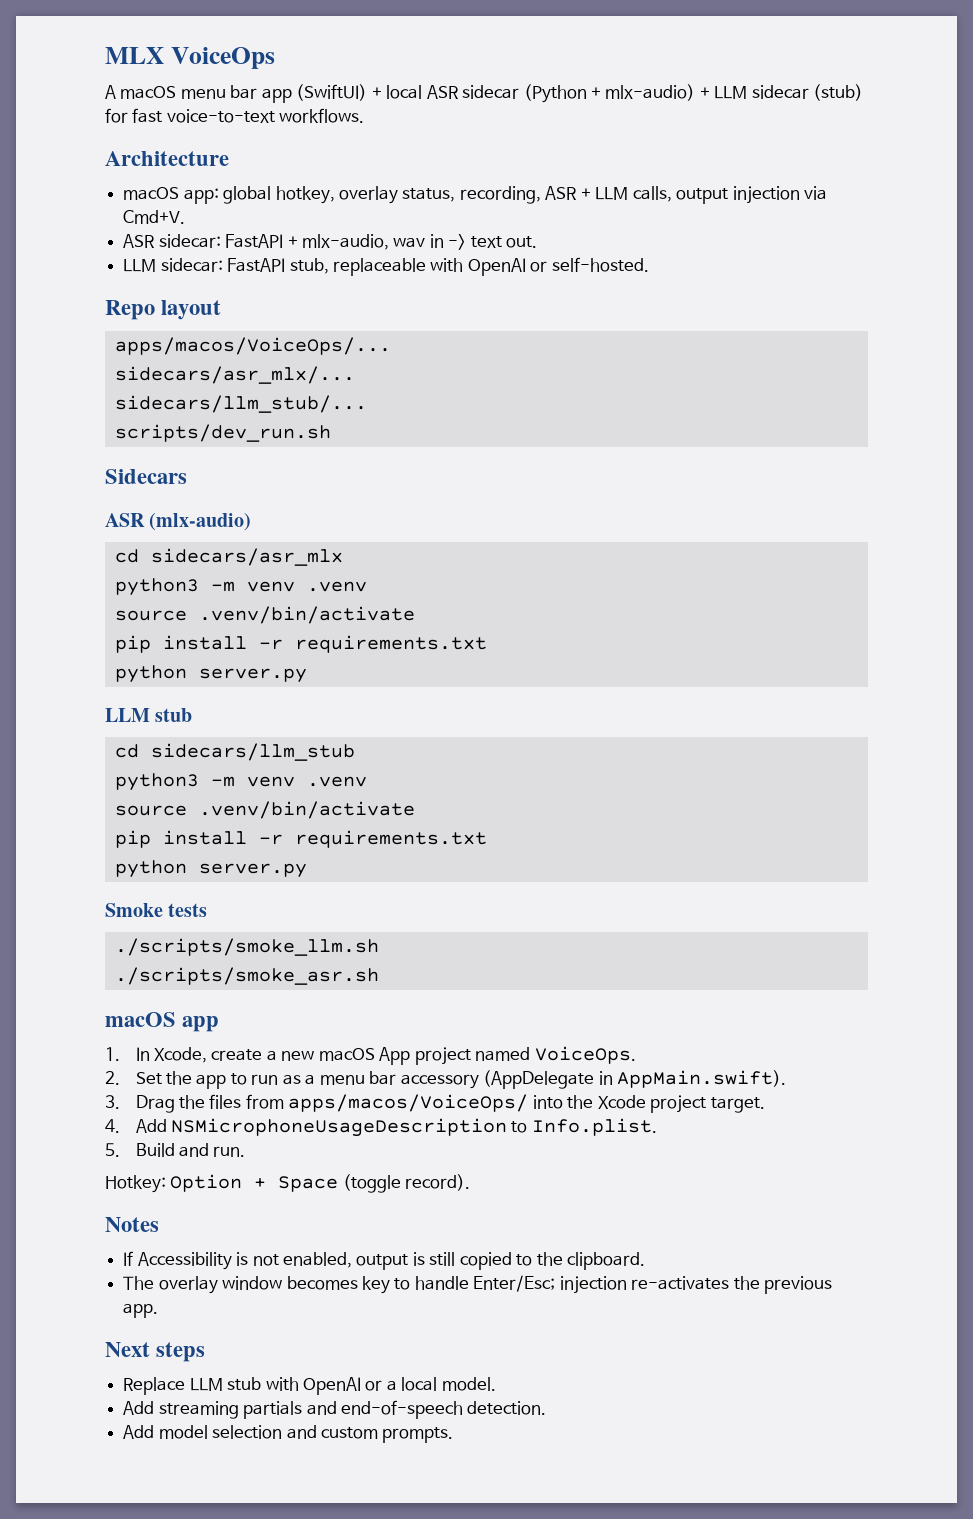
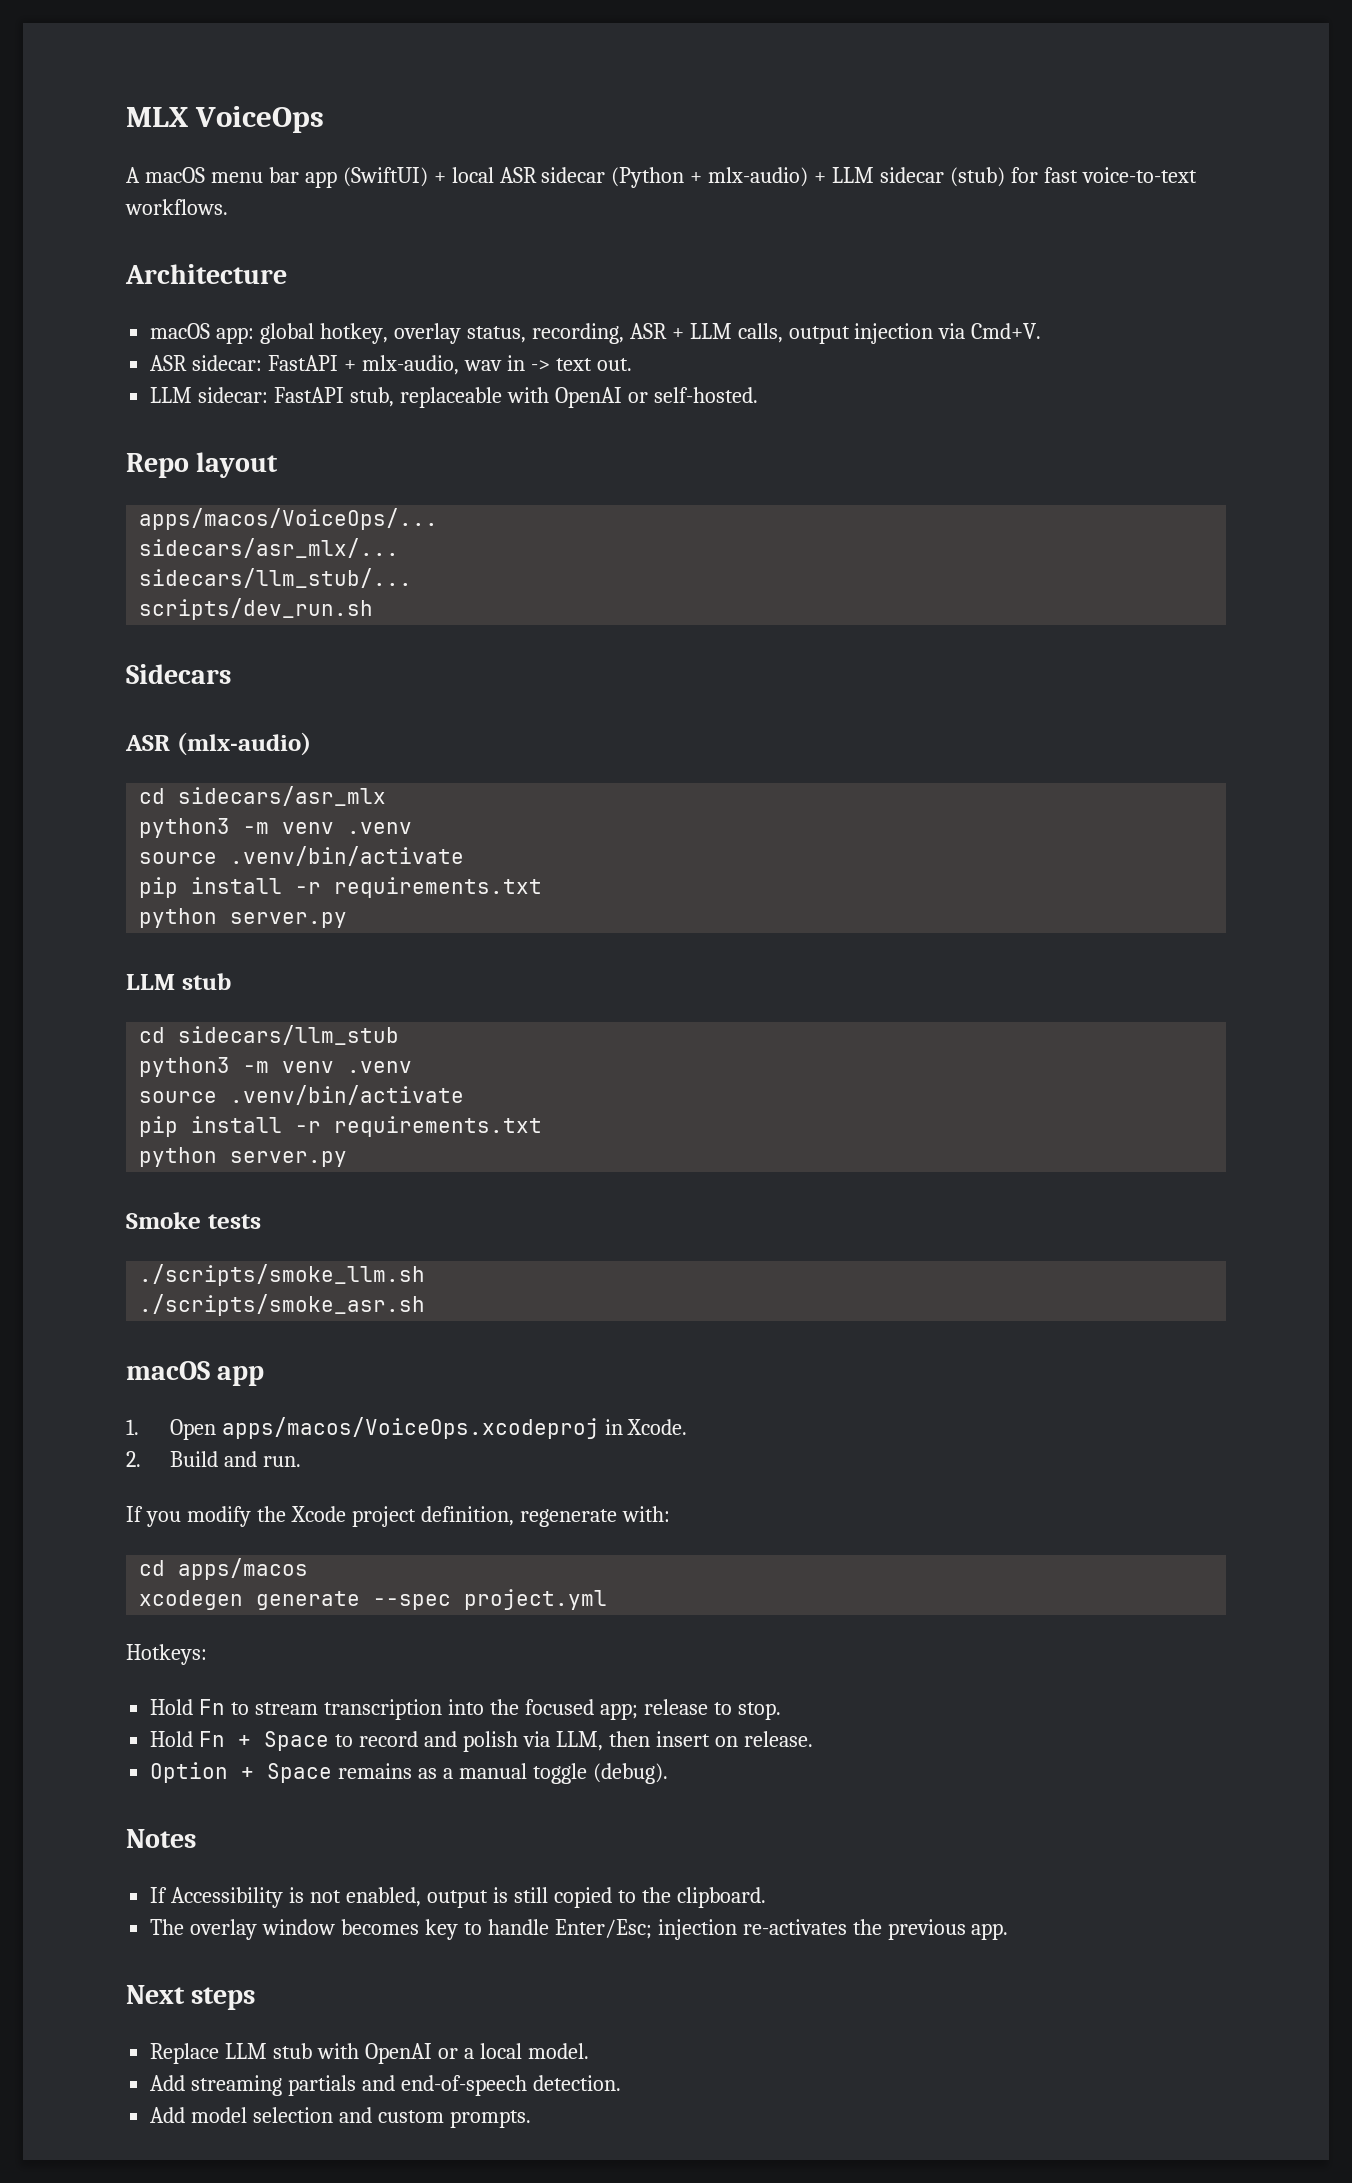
- 1. In Xcode, create a new macOS App project named VoiceOps.
- 2. Set the app to run as a menu bar accessory (AppDelegate in AppMain.swift).
- 3. Drag the files from apps/macos/VoiceOps/ into the Xcode project target.
- 4. Add NSMicrophoneUsageDescription to Info.plist.
- 5. Build and run.
- Hotkey: Option + Space (toggle record).
+ 1. Open apps/macos/VoiceOps.xcodeproj in Xcode.
+ 2. Build and run.
+ If you modify the Xcode project definition, regenerate with:
+ cd apps/macos
+ xcodegen generate --spec project.yml
+ Hotkeys:
+ Hold Fn to stream transcription into the focused app; release to stop.
+ Hold Fn + Space to record and polish via LLM, then insert on release.
+ Option + Space remains as a manual toggle (debug).

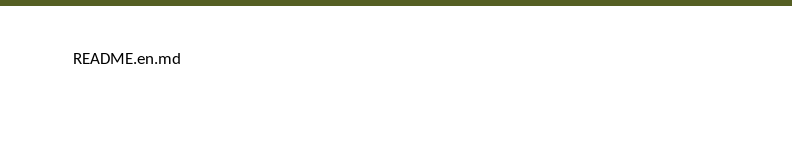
- MLX VoiceOps
- A macOS menu bar app (SwiftUI) + local ASR sidecar (Python + mlx-audio) + LLM sidecar (stub) for fast voice-to-text workflows.
- Architecture
- macOS app: global hotkey, overlay status, recording, ASR + LLM calls, output injection via Cmd+V.
- ASR sidecar: FastAPI + mlx-audio, wav in -> text out.
- LLM sidecar: FastAPI stub, replaceable with OpenAI or self-hosted.
- Repo layout
- apps/macos/VoiceOps/...
- sidecars/asr_mlx/...
- sidecars/llm_stub/...
- scripts/dev_run.sh
- Sidecars
- ASR (mlx-audio)
- cd sidecars/asr_mlx
- python3 -m venv .venv
- source .venv/bin/activate
- pip install -r requirements.txt
- python server.py
- LLM stub
- cd sidecars/llm_stub
- python3 -m venv .venv
- source .venv/bin/activate
- pip install -r requirements.txt
- python server.py
- Smoke tests
- ./scripts/smoke_llm.sh
- ./scripts/smoke_asr.sh
- macOS app
- 1. Open apps/macos/VoiceOps.xcodeproj in Xcode.
- 2. Build and run.
- If you modify the Xcode project definition, regenerate with:
- cd apps/macos
- xcodegen generate --spec project.yml
- Hotkeys:
- Hold Fn to stream transcription into the focused app; release to stop.
- Hold Fn + Space to record and polish via LLM, then insert on release.
- Option + Space remains as a manual toggle (debug).
- Notes
- If Accessibility is not enabled, output is still copied to the clipboard.
- The overlay window becomes key to handle Enter/Esc; injection re-activates the previous app.
- Next steps
- Replace LLM stub with OpenAI or a local model.
- Add streaming partials and end-of-speech detection.
- Add model selection and custom prompts.
+ README.en.md

